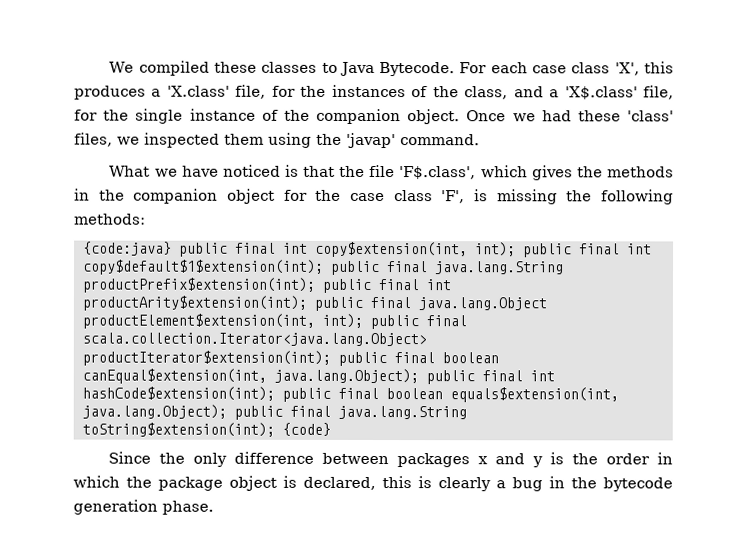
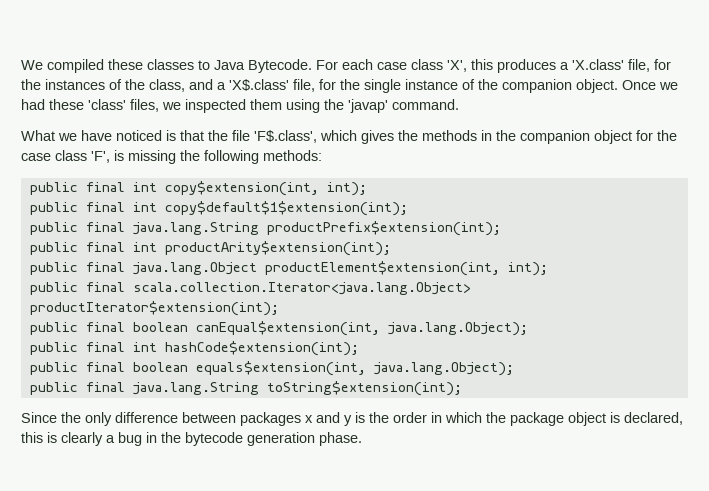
- {code:java} public final int copy$extension(int, int); public final int copy$default$1$extension(int); public final java.lang.String productPrefix$extension(int); public final int productArity$extension(int); public final java.lang.Object productElement$extension(int, int); public final scala.collection.Iterator<java.lang.Object> productIterator$extension(int); public final boolean canEqual$extension(int, java.lang.Object); public final int hashCode$extension(int); public final boolean equals$extension(int, java.lang.Object); public final java.lang.String toString$extension(int); {code}
+ public final int copy$extension(int, int);
+ public final int copy$default$1$extension(int);
+ public final java.lang.String productPrefix$extension(int);
+ public final int productArity$extension(int);
+ public final java.lang.Object productElement$extension(int, int);
+ public final scala.collection.Iterator<java.lang.Object> productIterator$extension(int);
+ public final boolean canEqual$extension(int, java.lang.Object);
+ public final int hashCode$extension(int);
+ public final boolean equals$extension(int, java.lang.Object);
+ public final java.lang.String toString$extension(int);

